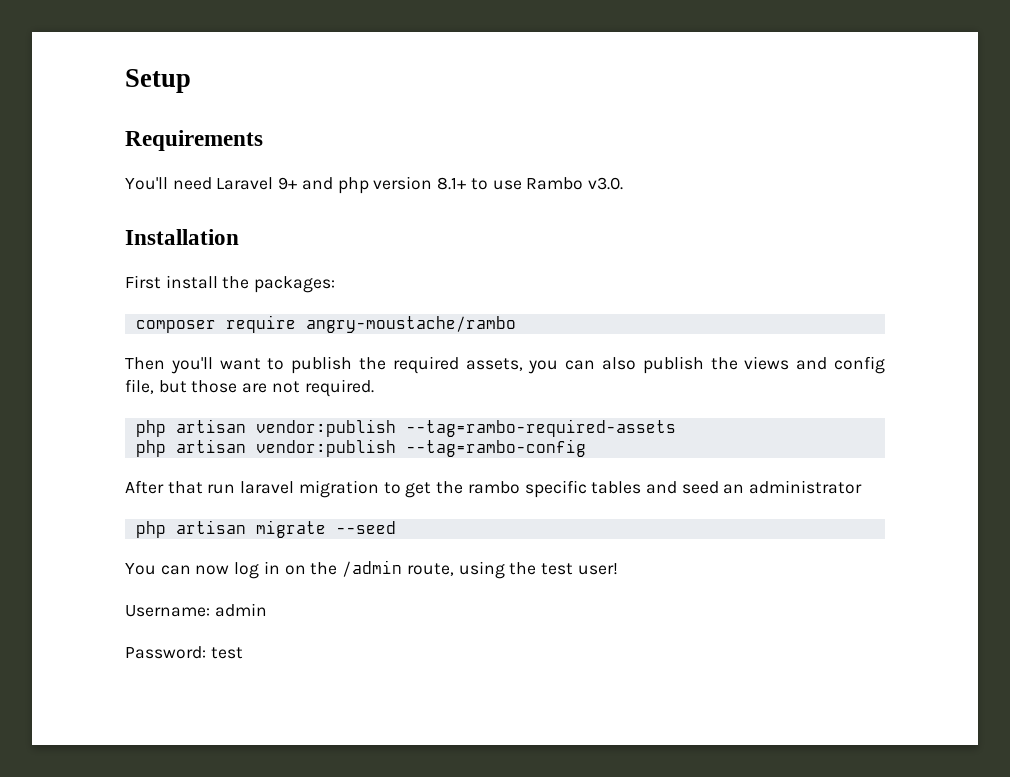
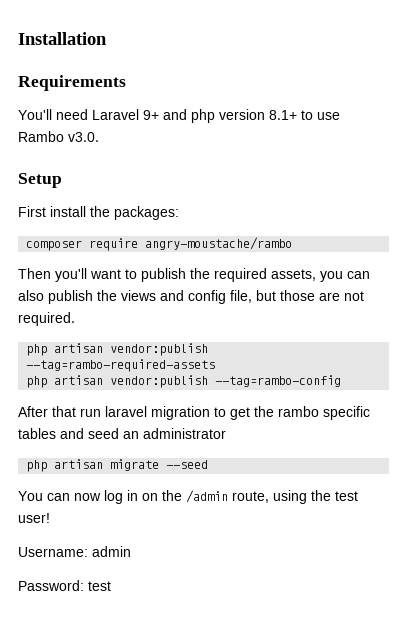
- Setup
+ Installation
- Installation
+ Setup

